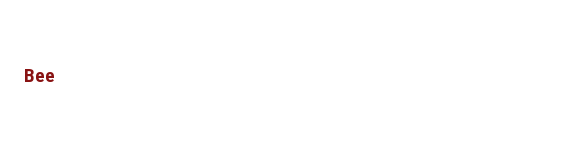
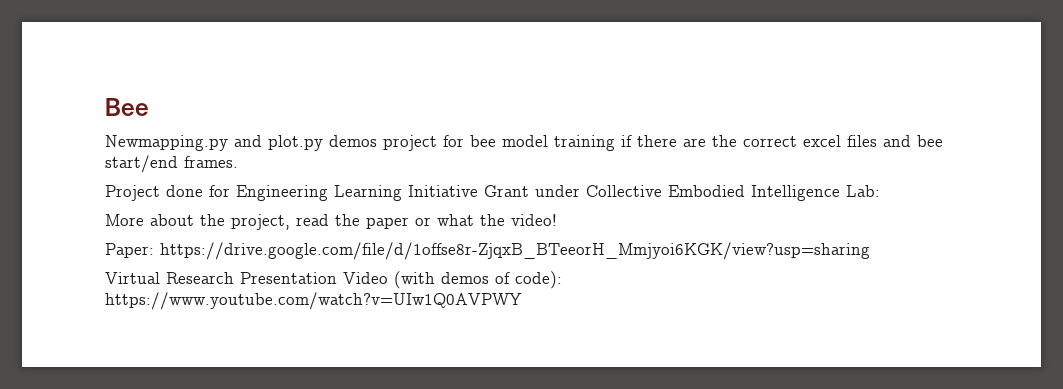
+ Newmapping.py and plot.py demos project for bee model training if there are the correct excel files and bee start/end frames.
+ Project done for Engineering Learning Initiative Grant under Collective Embodied Intelligence Lab:
+ More about the project, read the paper or what the video!
+ Paper: https://drive.google.com/file/d/1offse8r-ZjqxB_BTeeorH_Mmjyoi6KGK/view?usp=sharing
+ Virtual Research Presentation Video (with demos of code): https://www.youtube.com/watch?v=UIw1Q0AVPWY

